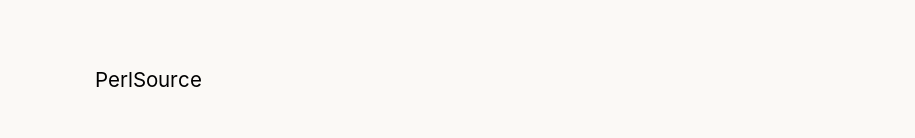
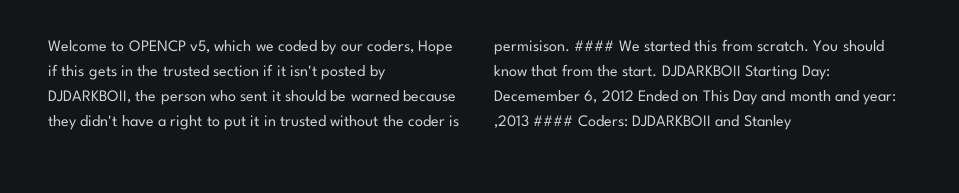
- PerlSource
+ Welcome to OPENCP v5, which we coded by our coders, Hope if this gets in the trusted section if it isn't posted by DJDARKBOII, the person who sent it should be warned because they didn't have a right to put it in trusted without the coder is permisison. #### We started this from scratch. You should know that from the start. DJDARKBOII Starting Day: Decemember 6, 2012 Ended on This Day and month and year: ,2013 #### Coders: DJDARKBOII and Stanley

